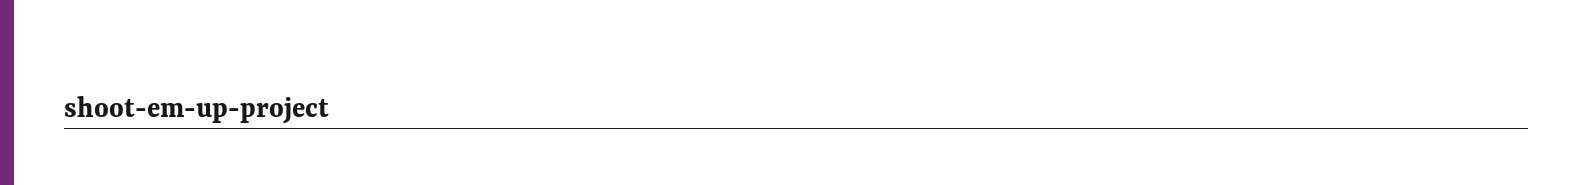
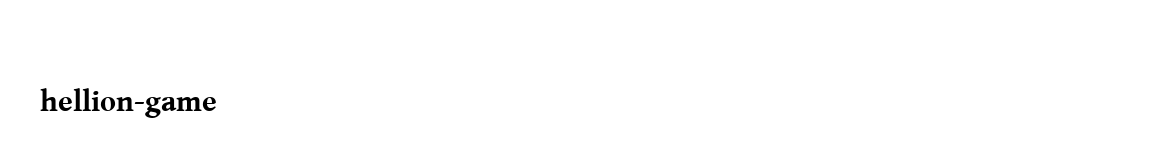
- shoot-em-up-project
+ hellion-game

